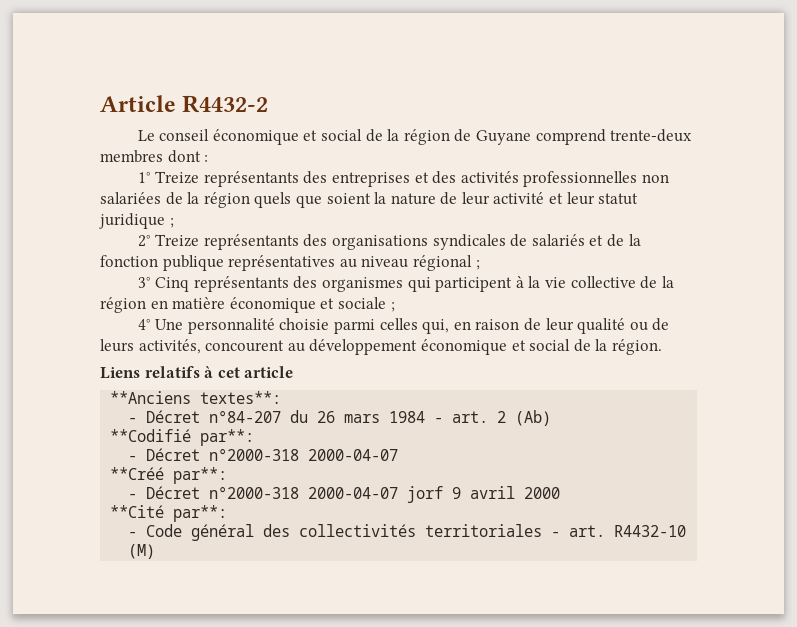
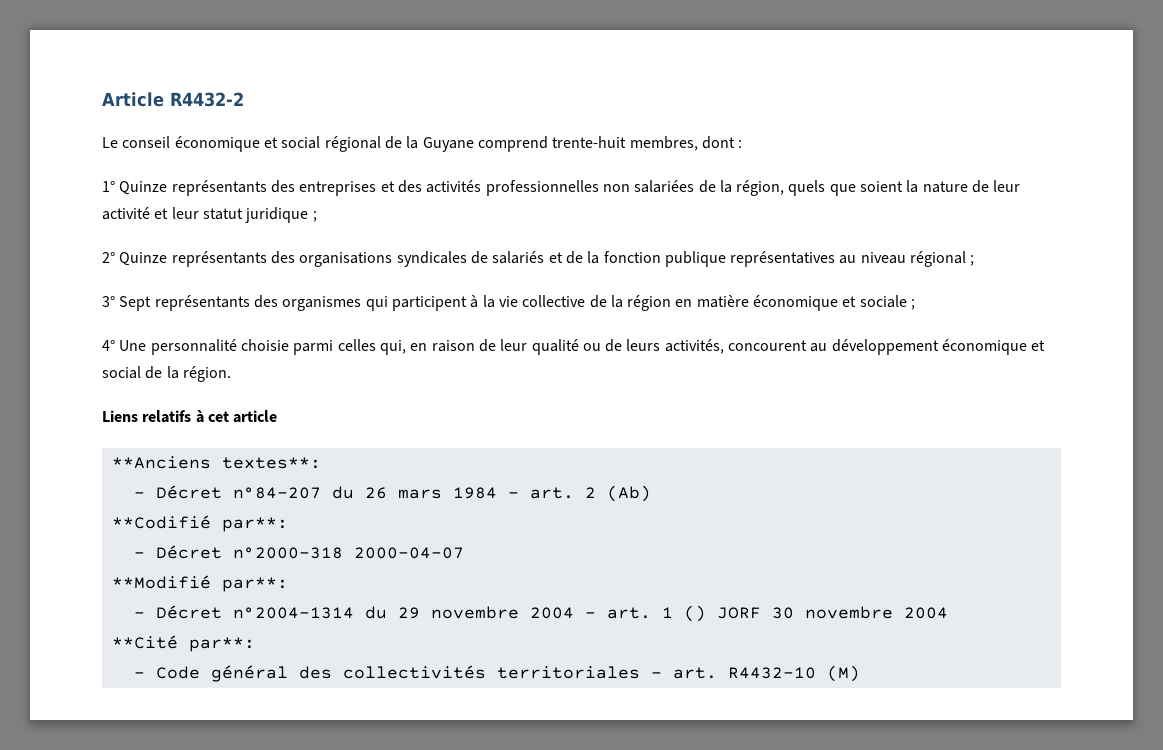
- Le conseil économique et social de la région de Guyane comprend trente-deux membres dont :
+ Le conseil économique et social régional de la Guyane comprend trente-huit membres, dont :
- 1° Treize représentants des entreprises et des activités professionnelles non salariées de la région quels que soient la nature de leur activité et leur statut juridique ;
+ 1° Quinze représentants des entreprises et des activités professionnelles non salariées de la région, quels que soient la nature de leur activité et leur statut juridique ;
- 2° Treize représentants des organisations syndicales de salariés et de la fonction publique représentatives au niveau régional ;
+ 2° Quinze représentants des organisations syndicales de salariés et de la fonction publique représentatives au niveau régional ;
- 3° Cinq représentants des organismes qui participent à la vie collective de la région en matière économique et sociale ;
+ 3° Sept représentants des organismes qui participent à la vie collective de la région en matière économique et sociale ;
- **Créé par**:
- - Décret n°2000-318 2000-04-07 jorf 9 avril 2000
+ **Modifié par**:
+ - Décret n°2004-1314 du 29 novembre 2004 - art. 1 () JORF 30 novembre 2004

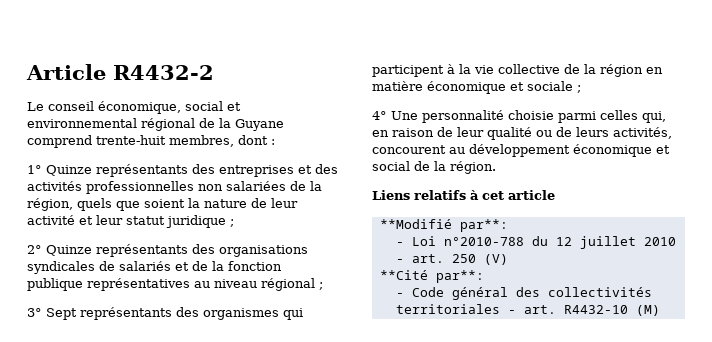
- Le conseil économique et social régional de la Guyane comprend trente-huit membres, dont :
+ Le conseil économique, social et environnemental régional de la Guyane comprend trente-huit membres, dont :
- **Anciens textes**:
- - Décret n°84-207 du 26 mars 1984 - art. 2 (Ab)
- **Codifié par**:
- - Décret n°2000-318 2000-04-07
  **Modifié par**:
- - Décret n°2004-1314 du 29 novembre 2004 - art. 1 () JORF 30 novembre 2004
+ - Loi n°2010-788 du 12 juillet 2010 - art. 250 (V)

